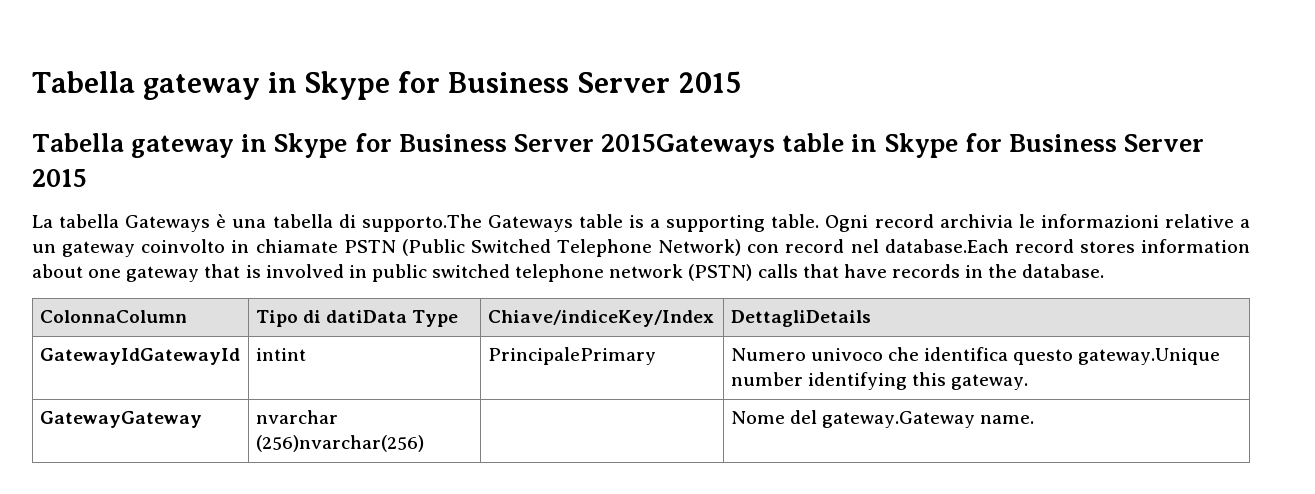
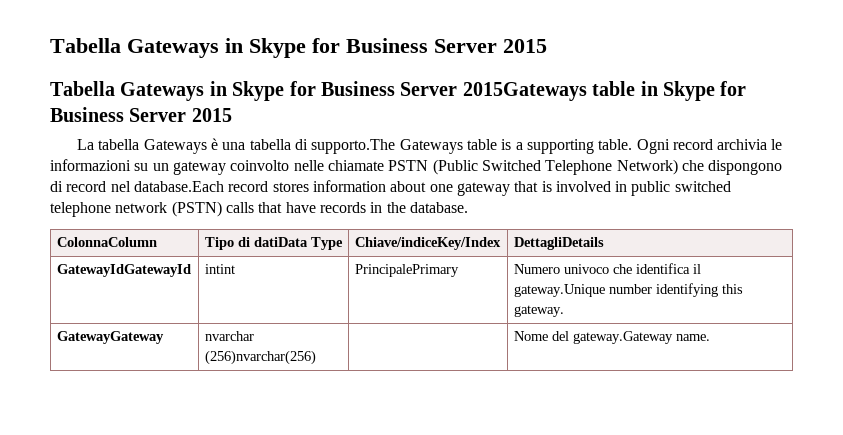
- Tabella gateway in Skype for Business Server 2015
+ Tabella Gateways in Skype for Business Server 2015
- Tabella gateway in Skype for Business Server 2015Gateways table in Skype for Business Server 2015
+ Tabella Gateways in Skype for Business Server 2015Gateways table in Skype for Business Server 2015
- Ogni record archivia le informazioni relative a un gateway coinvolto in chiamate PSTN (Public Switched Telephone Network) con record nel database.Each record stores information about one gateway that is involved in public switched telephone network (PSTN) calls that have records in the database.
+ Ogni record archivia le informazioni su un gateway coinvolto nelle chiamate PSTN (Public Switched Telephone Network) che dispongono di record nel database.Each record stores information about one gateway that is involved in public switched telephone network (PSTN) calls that have records in the database.
- GatewayIdGatewayId | intint | PrincipalePrimary | Numero univoco che identifica questo gateway.Unique number identifying this gateway.
+ GatewayIdGatewayId | intint | PrincipalePrimary | Numero univoco che identifica il gateway.Unique number identifying this gateway.

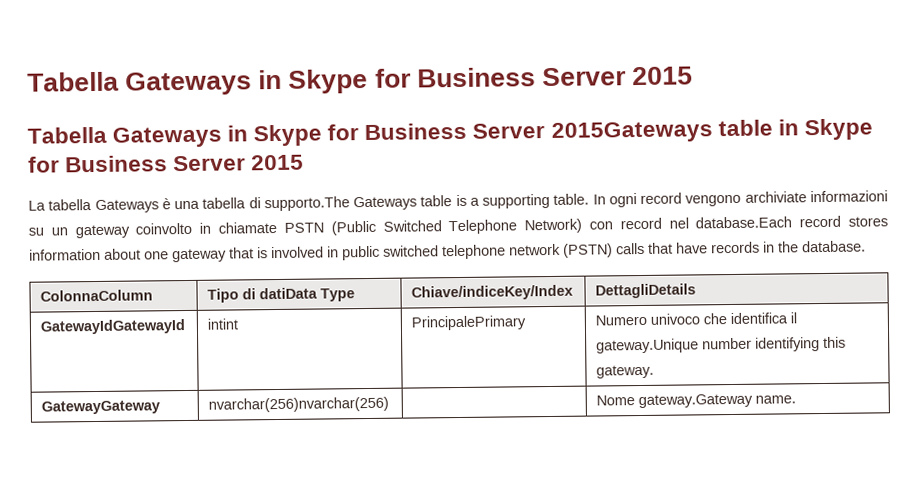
- Ogni record archivia le informazioni su un gateway coinvolto nelle chiamate PSTN (Public Switched Telephone Network) che dispongono di record nel database.Each record stores information about one gateway that is involved in public switched telephone network (PSTN) calls that have records in the database.
+ In ogni record vengono archiviate informazioni su un gateway coinvolto in chiamate PSTN (Public Switched Telephone Network) con record nel database.Each record stores information about one gateway that is involved in public switched telephone network (PSTN) calls that have records in the database.
- GatewayGateway | nvarchar (256)nvarchar(256) | | Nome del gateway.Gateway name.
+ GatewayGateway | nvarchar(256)nvarchar(256) | | Nome gateway.Gateway name.

